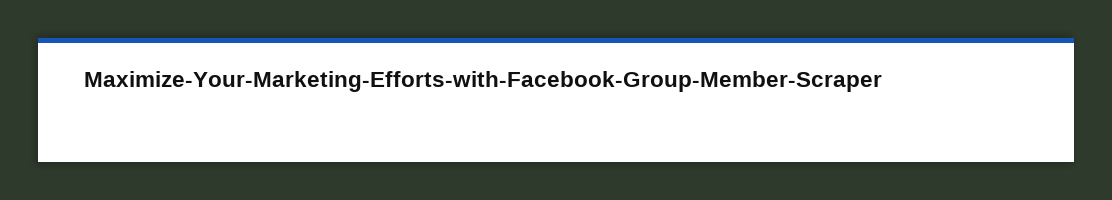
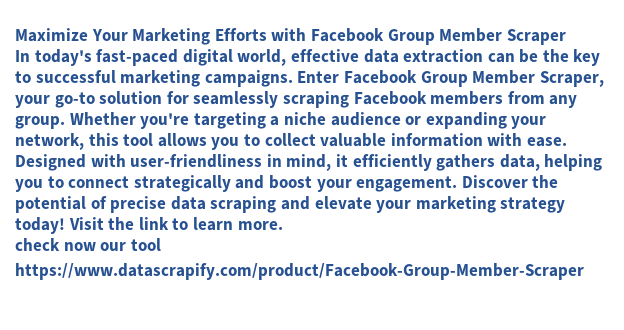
- Maximize-Your-Marketing-Efforts-with-Facebook-Group-Member-Scraper
+ Maximize Your Marketing Efforts with Facebook Group Member Scraper
+ In today's fast-paced digital world, effective data extraction can be the key to successful marketing campaigns. Enter Facebook Group Member Scraper, your go-to solution for seamlessly scraping Facebook members from any group. Whether you're targeting a niche audience or expanding your network, this tool allows you to collect valuable information with ease. Designed with user-friendliness in mind, it efficiently gathers data, helping you to connect strategically and boost your engagement. Discover the potential of precise data scraping and elevate your marketing strategy today! Visit the link to learn more.
+ check now our tool
+ https://www.datascrapify.com/product/Facebook-Group-Member-Scraper

